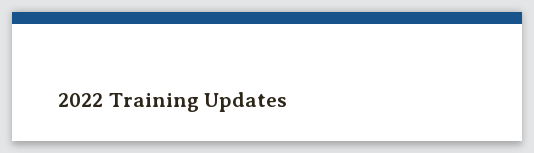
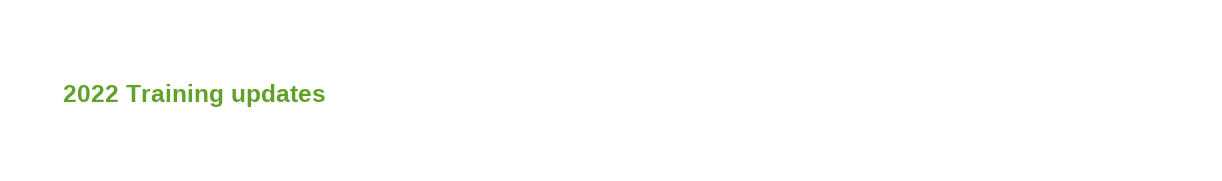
- 2022 Training Updates
+ 2022 Training updates

